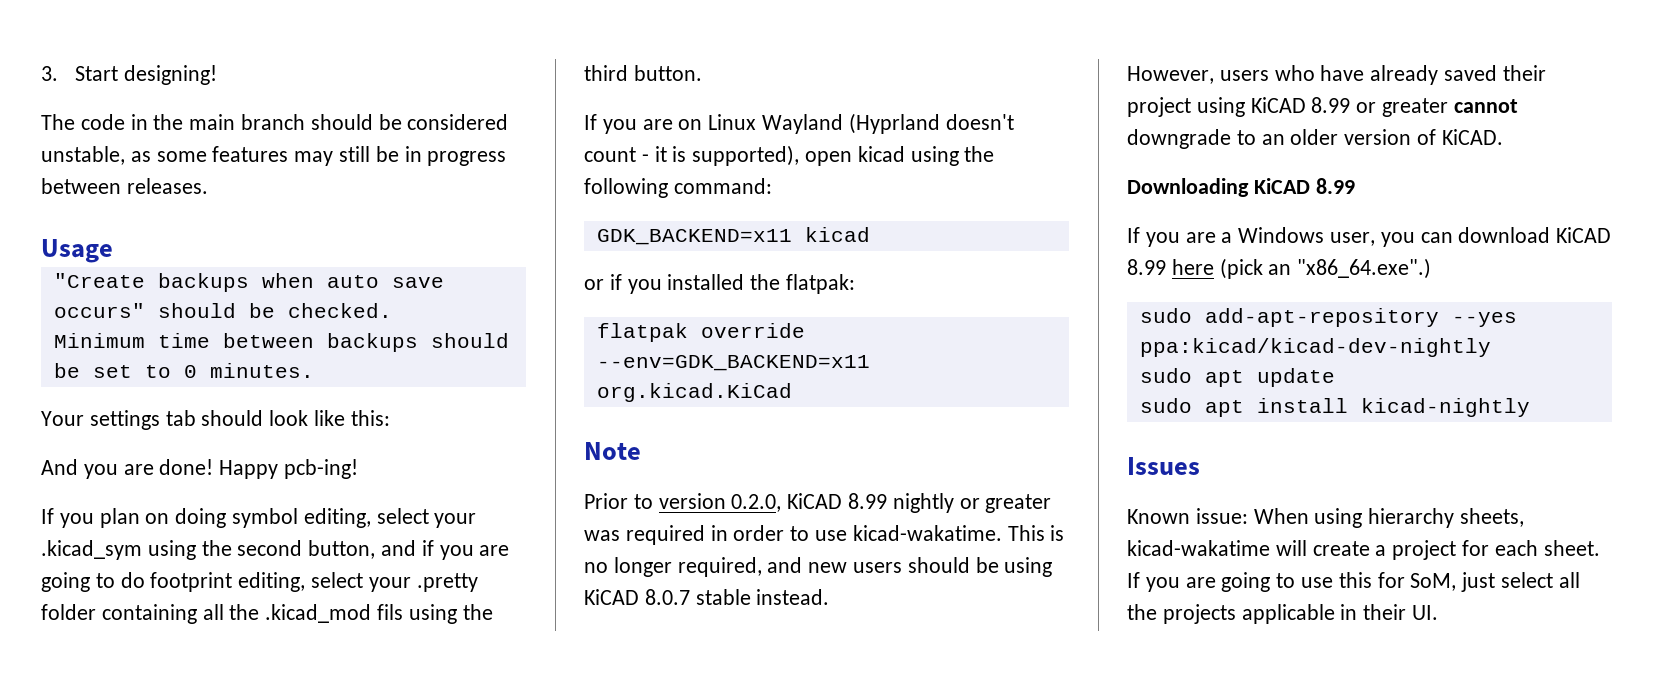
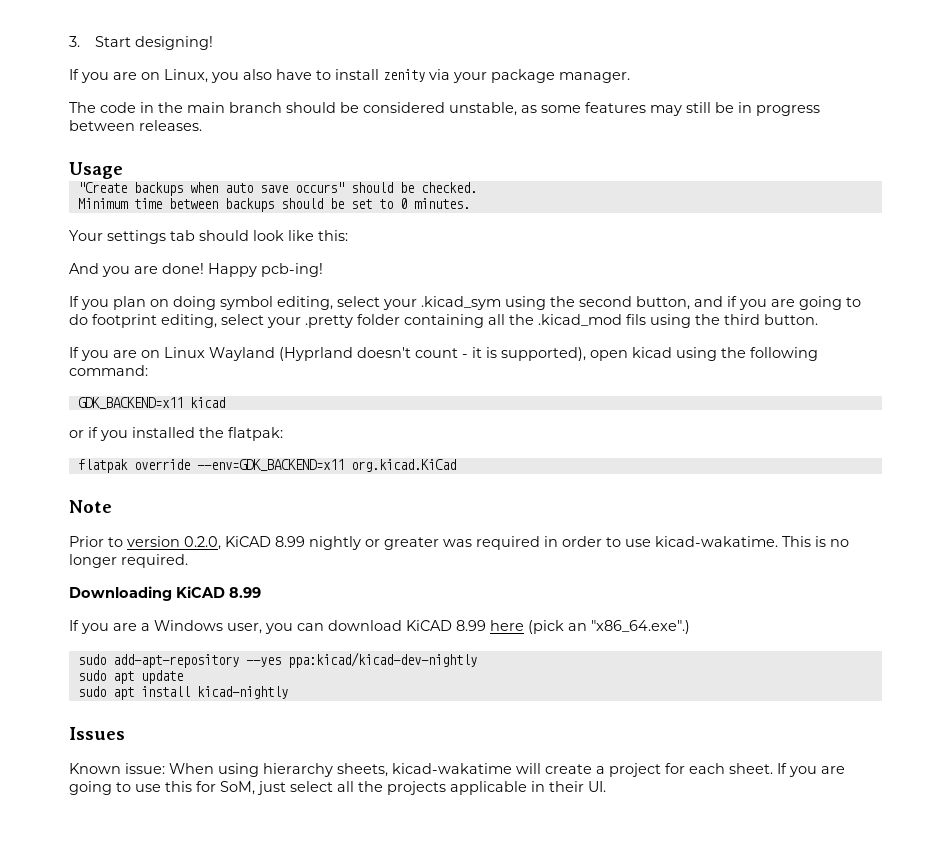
+ If you are on Linux, you also have to install zenity via your package manager.
- This is no longer required, and new users should be using KiCAD 8.0.7 stable instead.
- However, users who have already saved their project using KiCAD 8.99 or greater cannot downgrade to an older version of KiCAD.
+ This is no longer required.

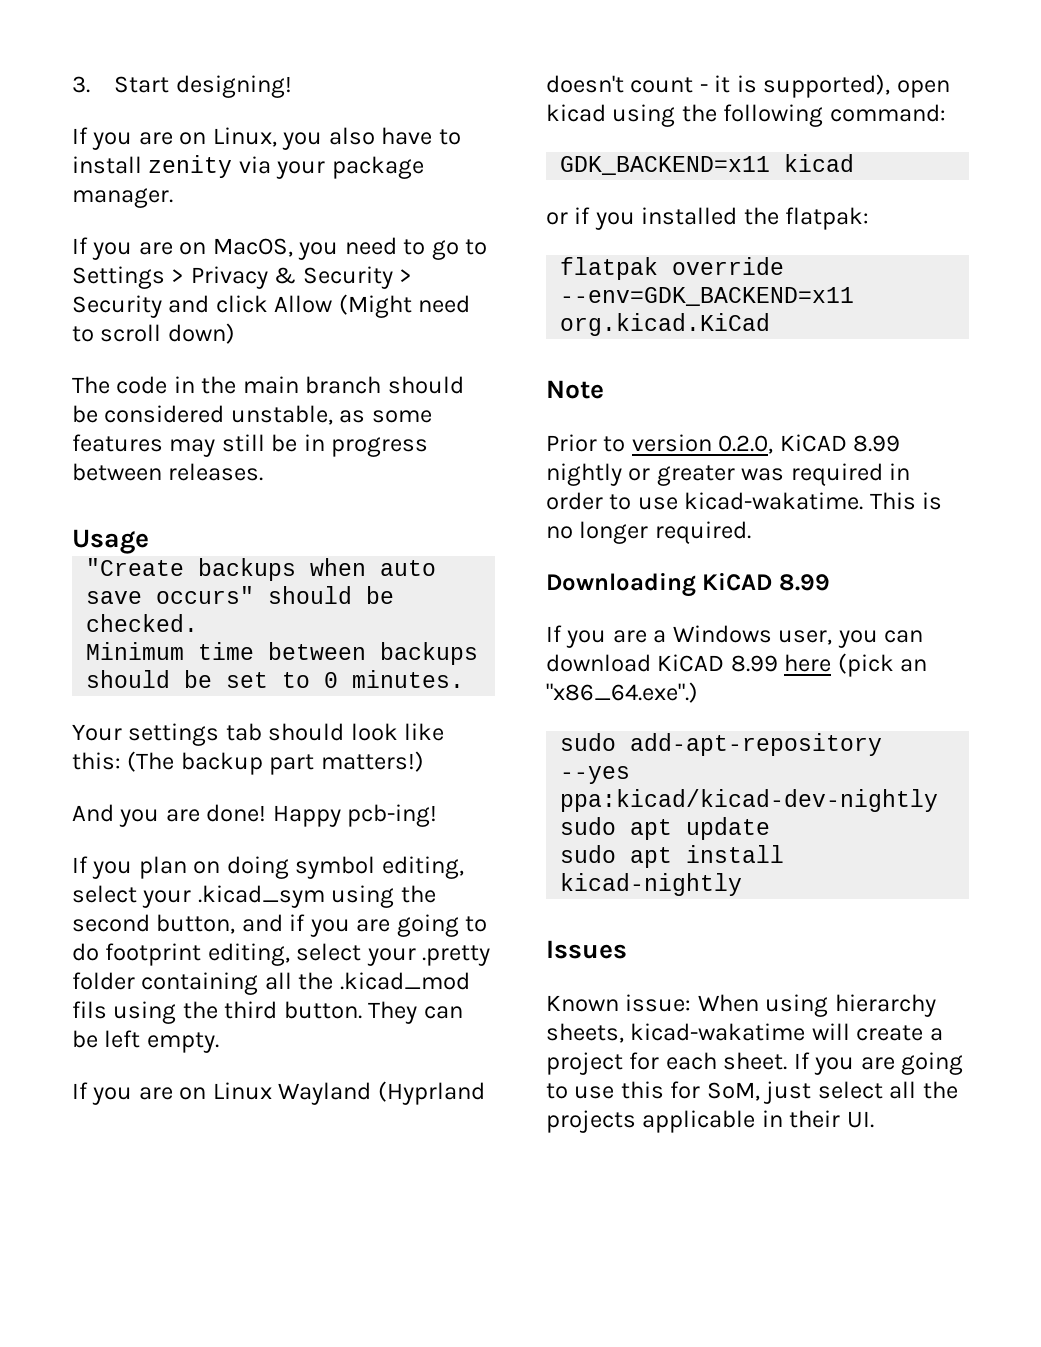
+ If you are on MacOS, you need to go to Settings > Privacy & Security > Security and click Allow (Might need to scroll down)
- Your settings tab should look like this:
+ Your settings tab should look like this: (The backup part matters!)
+ They can be left empty.

